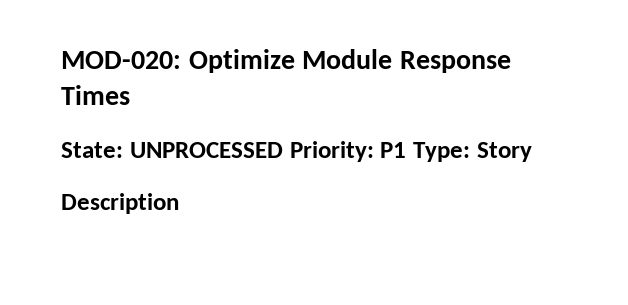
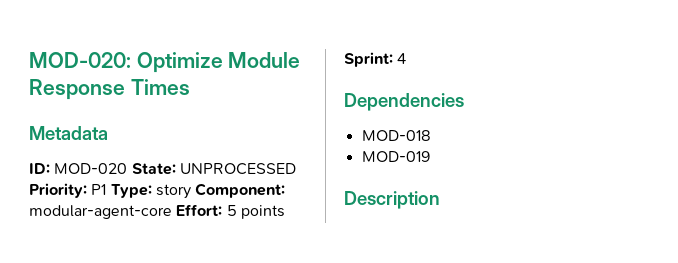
- State: UNPROCESSED Priority: P1 Type: Story
+ Metadata
+ ID: MOD-020 State: UNPROCESSED Priority: P1 Type: story Component: modular-agent-core Effort: 5 points Sprint: 4
+ Dependencies
+ MOD-018
+ MOD-019

